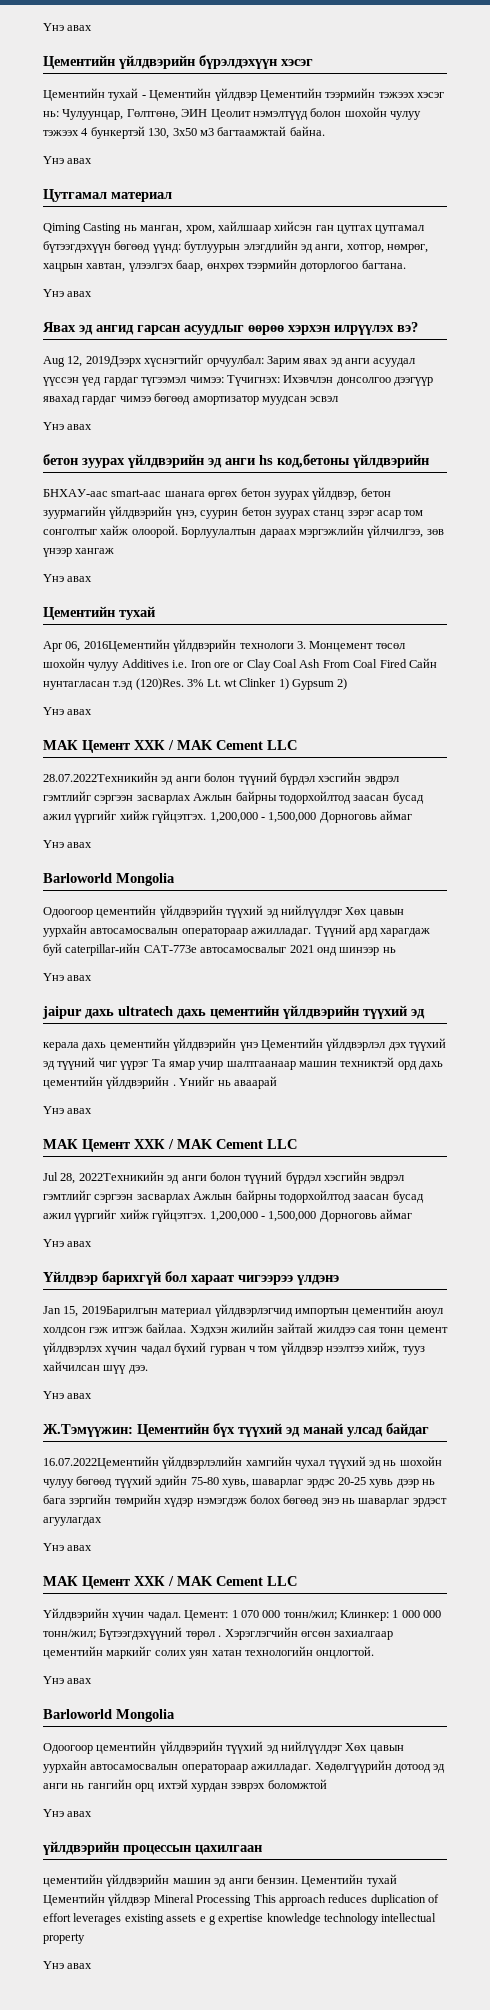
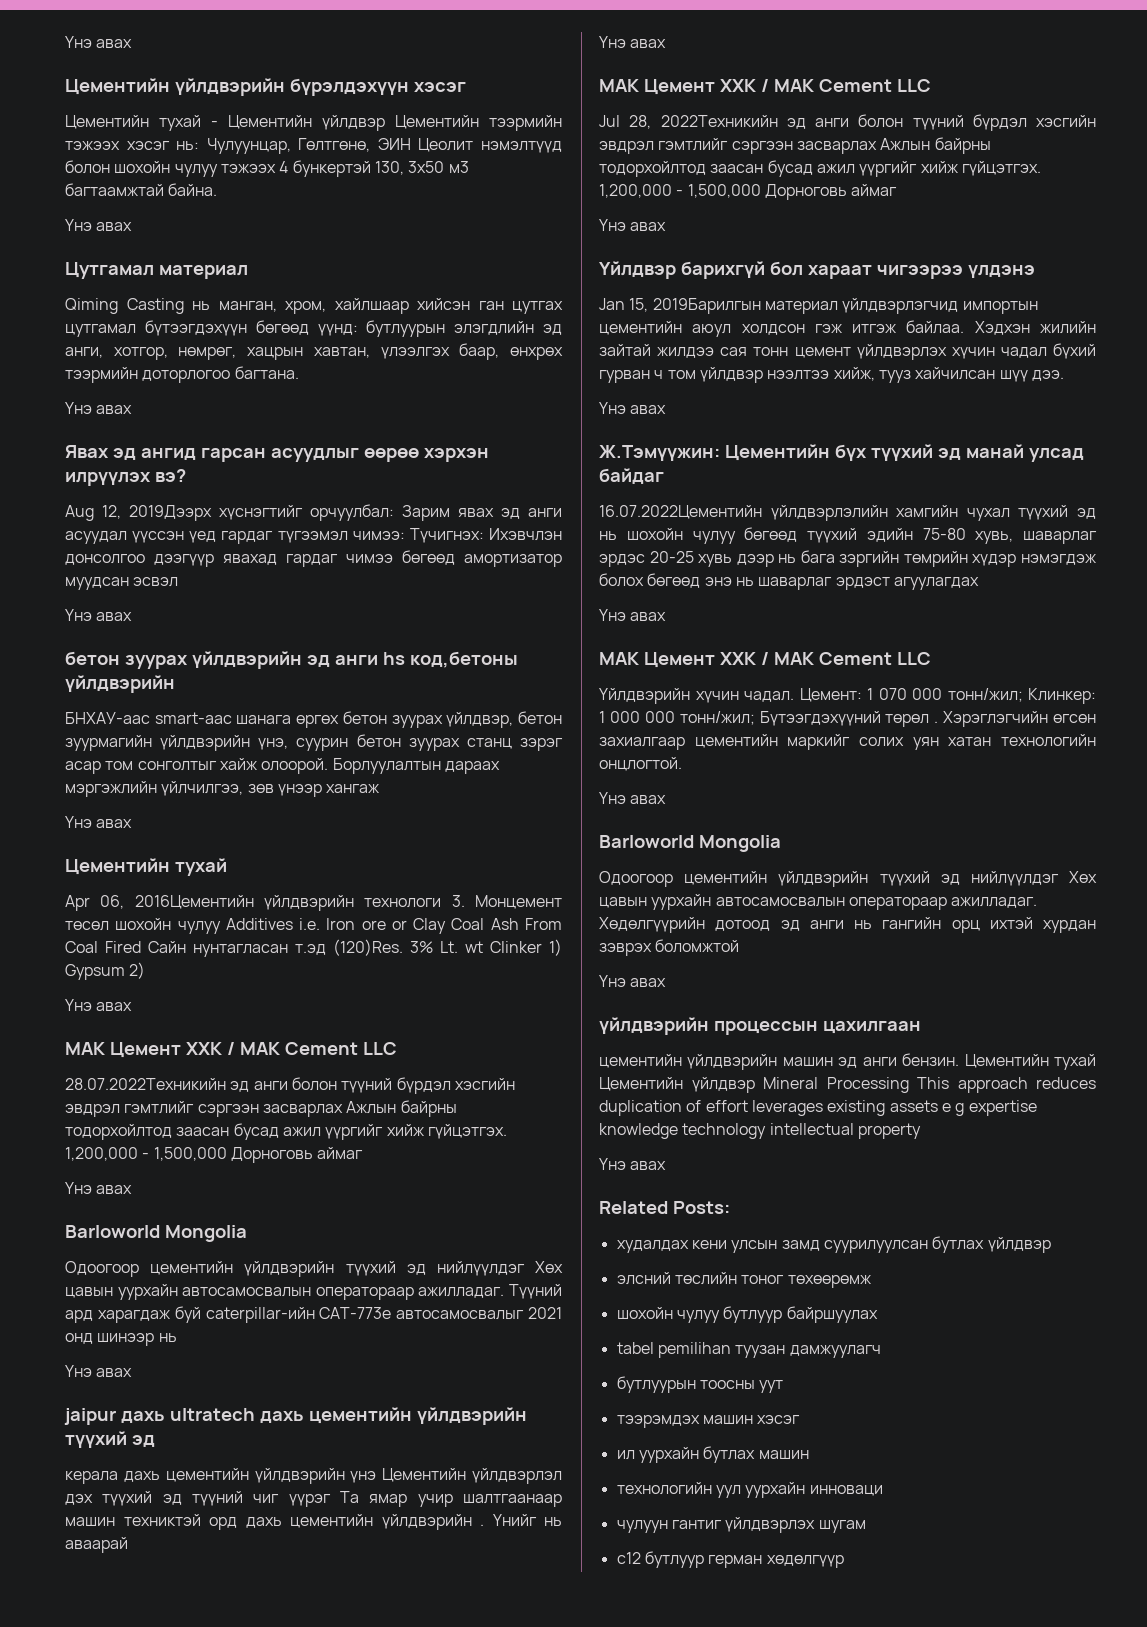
+ Related Posts:
+ худалдах кени улсын замд суурилуулсан бутлах үйлдвэр
+ элсний төслийн тоног төхөөрөмж
+ шохойн чулуу бутлуур байршуулах
+ tabel pemilihan туузан дамжуулагч
+ бутлуурын тоосны уут
+ тээрэмдэх машин хэсэг
+ ил уурхайн бутлах машин
+ технологийн уул уурхайн инноваци
+ чулуун гантиг үйлдвэрлэх шугам
+ c12 бутлуур герман хөдөлгүүр

